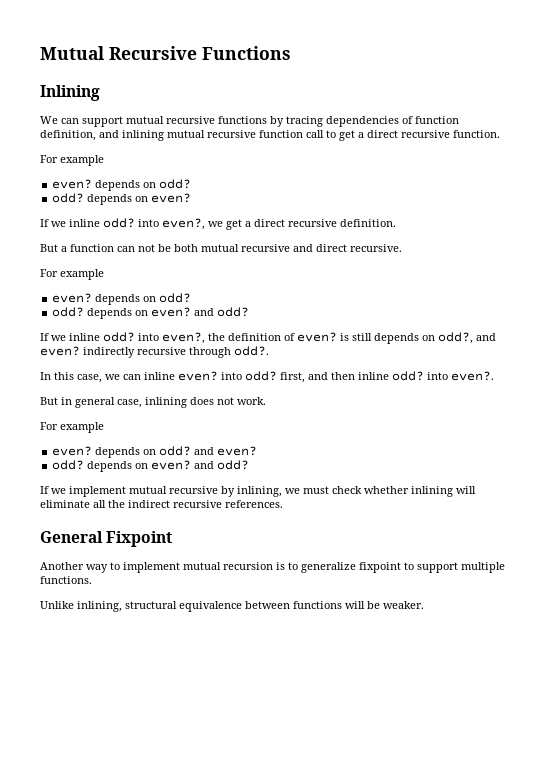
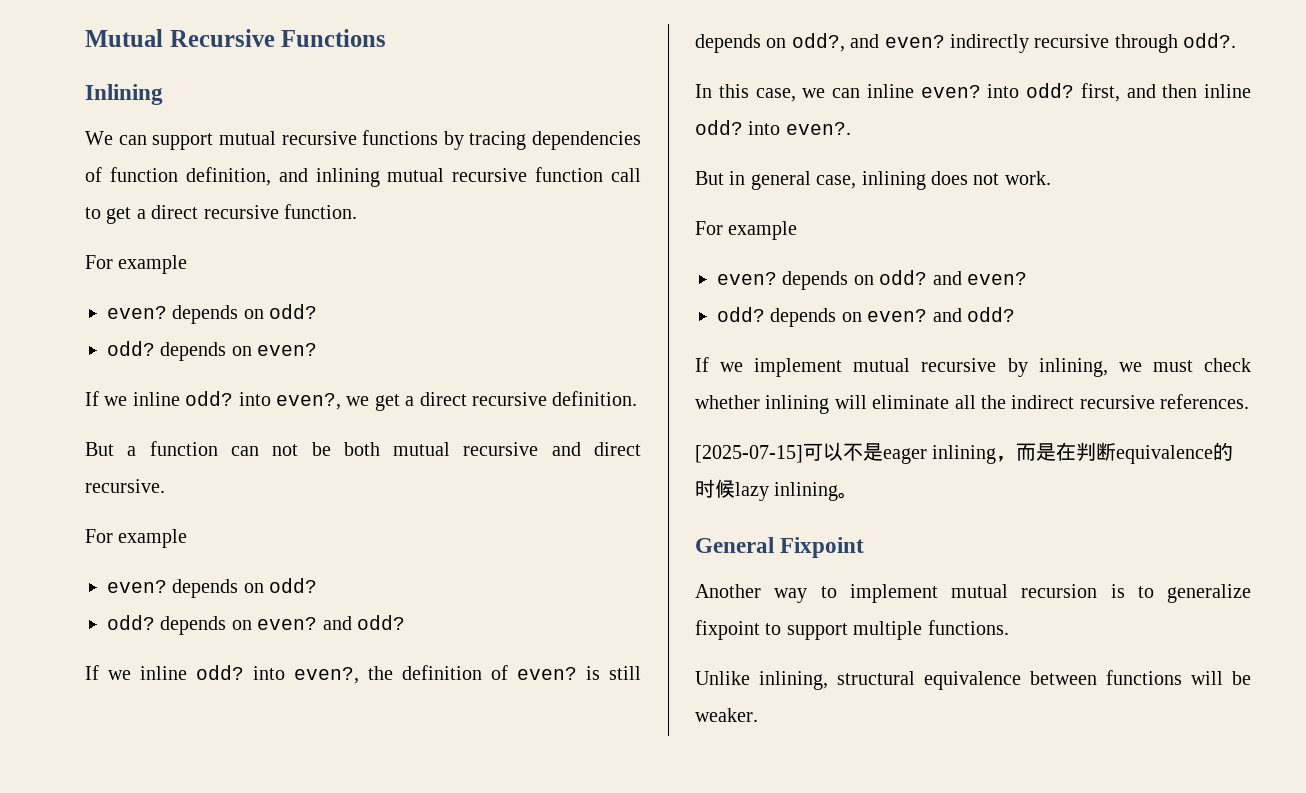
+ [2025-07-15]可以不是eager inlining，而是在判断equivalence的时候lazy inlining。

